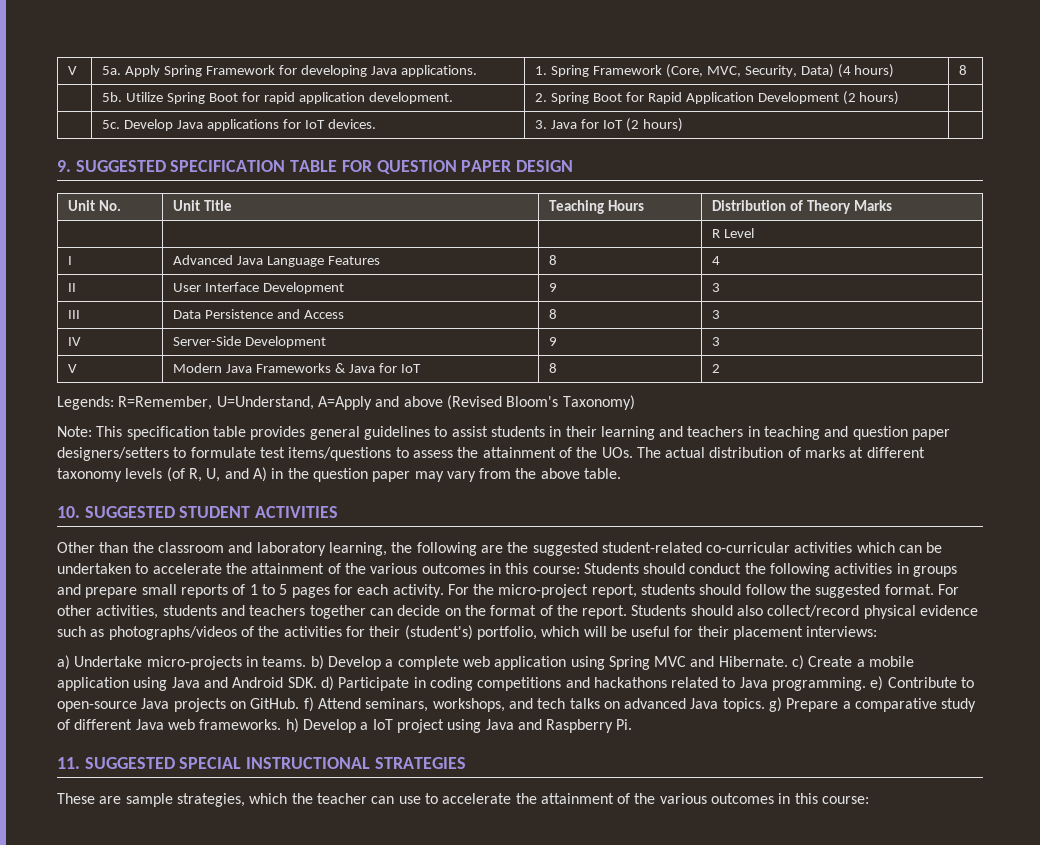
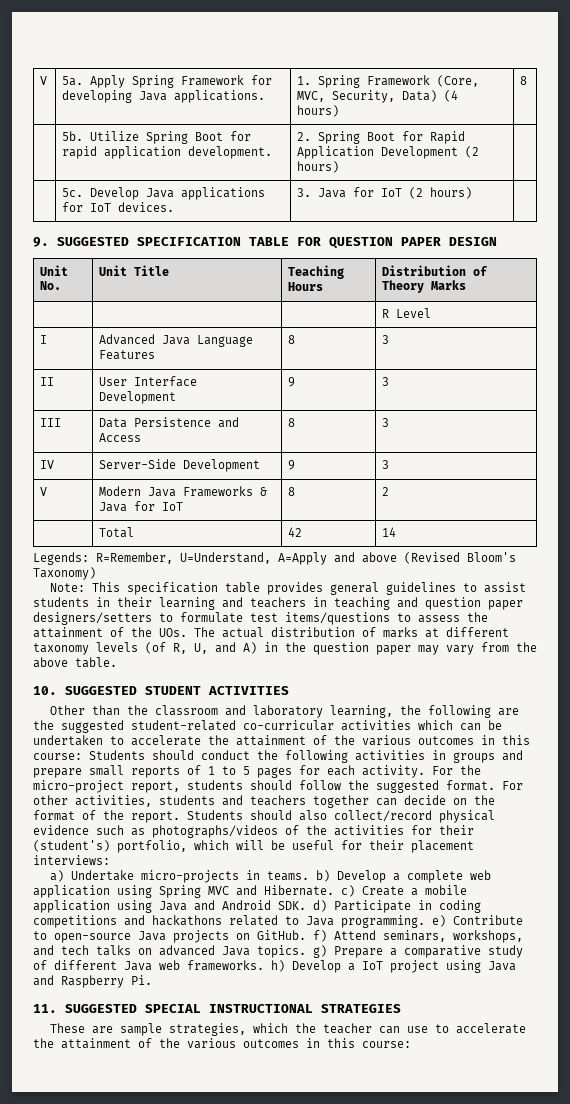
- I | Advanced Java Language Features | 8 | 4
+ I | Advanced Java Language Features | 8 | 3
+ | Total | 42 | 14

